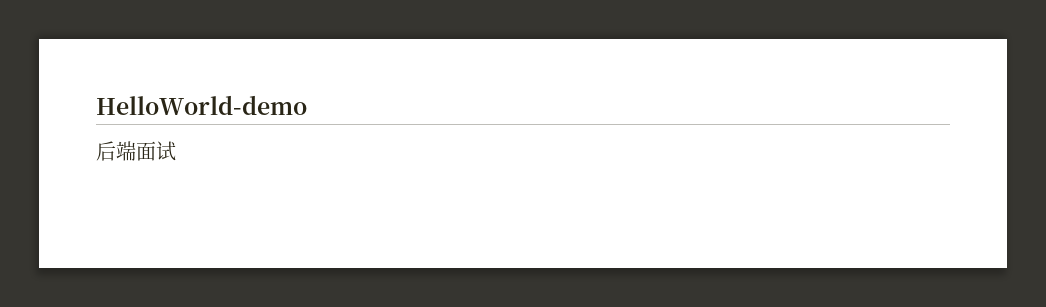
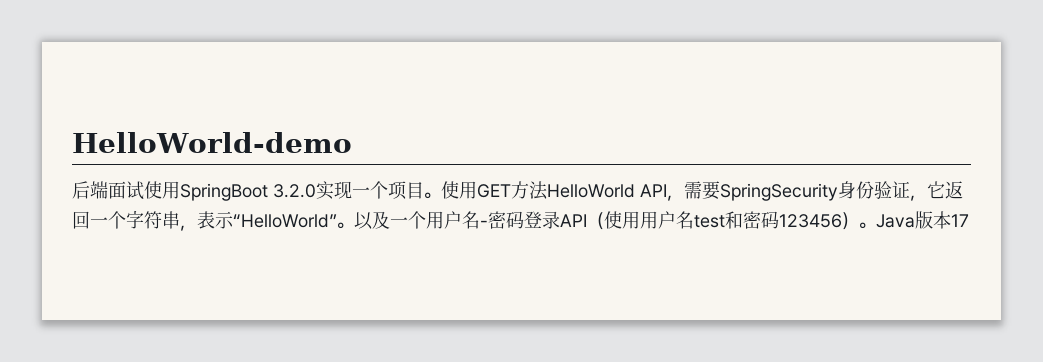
- 后端面试
+ 后端面试使用SpringBoot 3.2.0实现一个项目。使用GET方法HelloWorld API，需要SpringSecurity身份验证，它返回一个字符串，表示“HelloWorld”。以及一个用户名-密码登录API（使用用户名test和密码123456）。Java版本17

